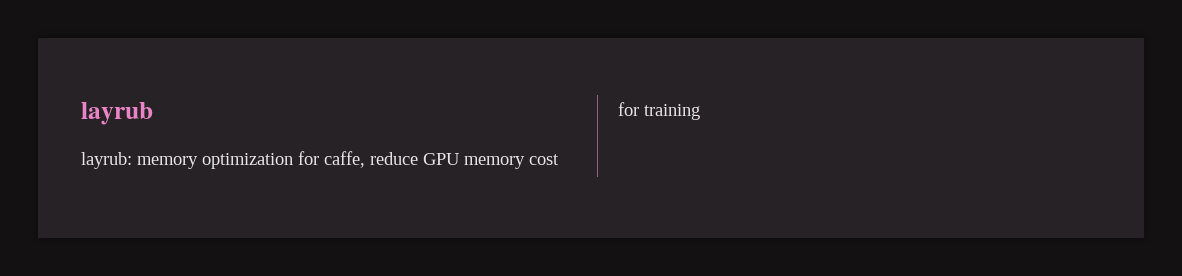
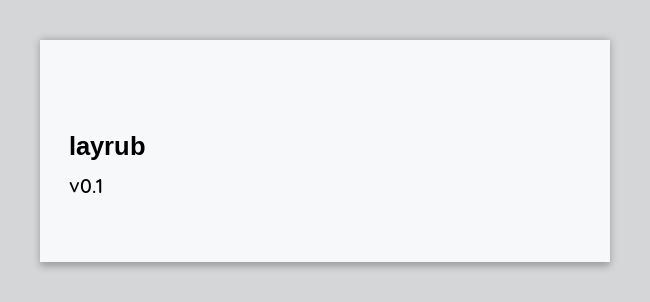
- layrub: memory optimization for caffe, reduce GPU memory cost for training
+ v0.1

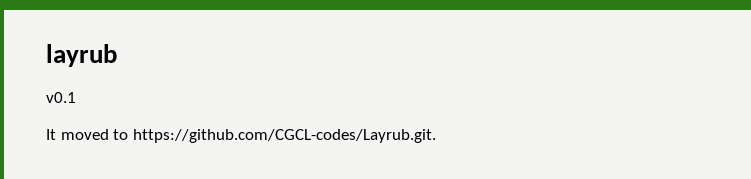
+ It moved to https://github.com/CGCL-codes/Layrub.git.

